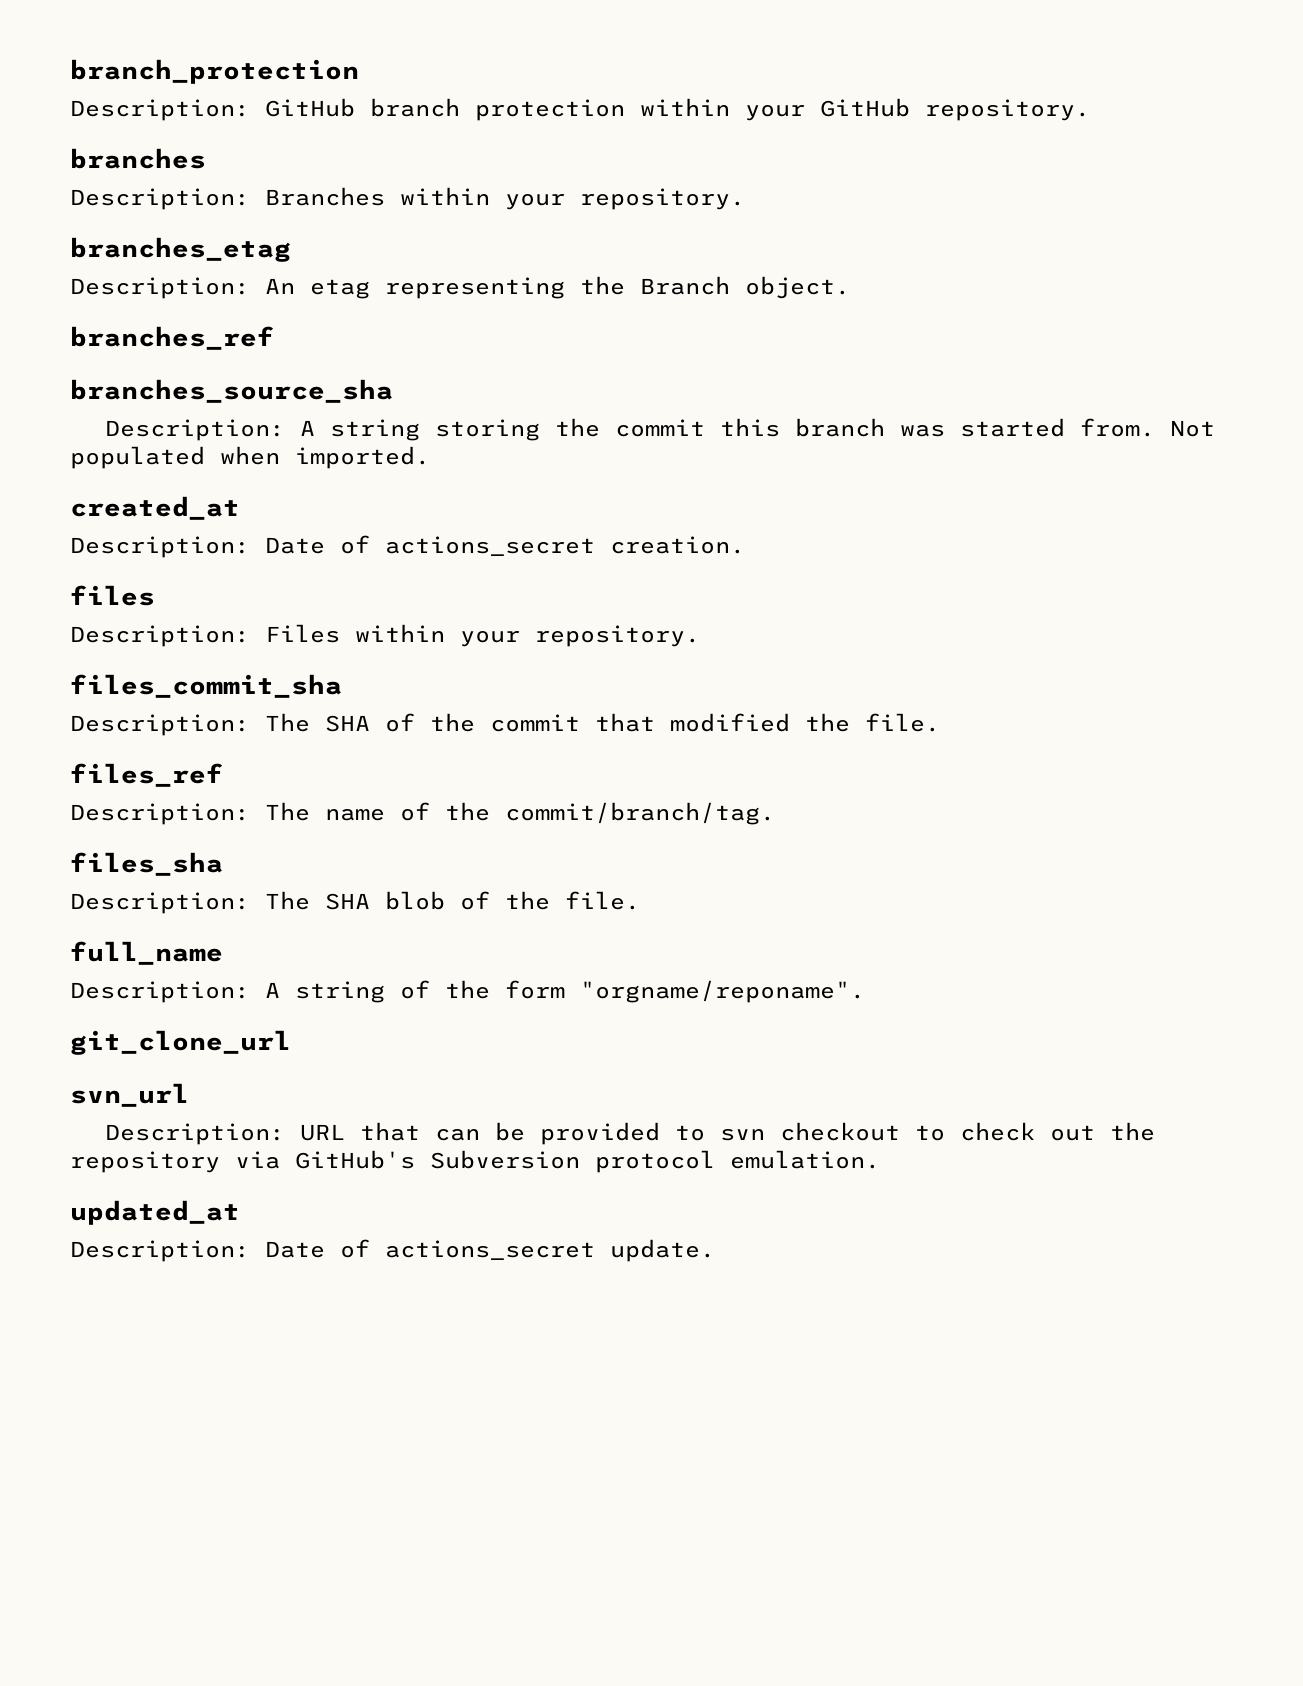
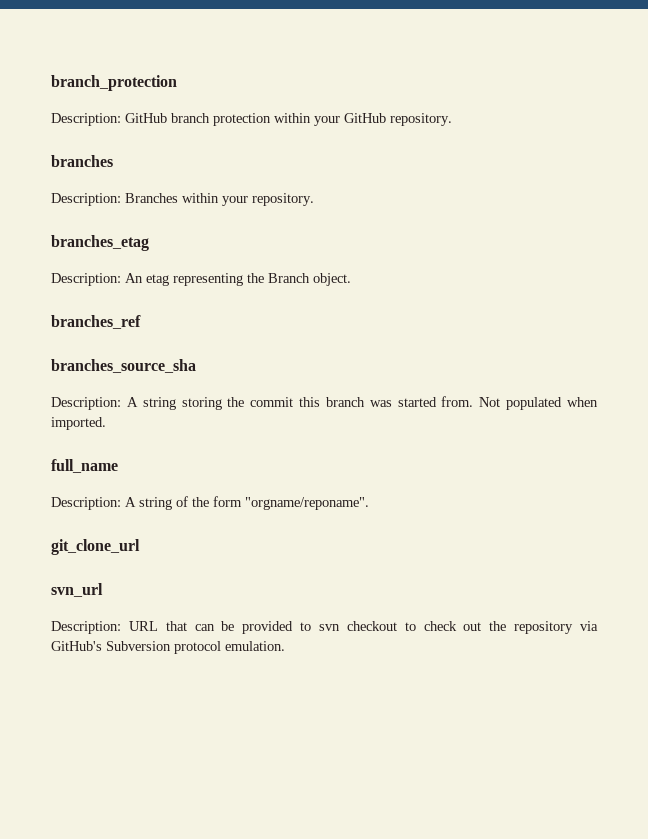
- created_at
- Description: Date of actions_secret creation.
- files
- Description: Files within your repository.
- files_commit_sha
- Description: The SHA of the commit that modified the file.
- files_ref
- Description: The name of the commit/branch/tag.
- files_sha
- Description: The SHA blob of the file.
- updated_at
- Description: Date of actions_secret update.

